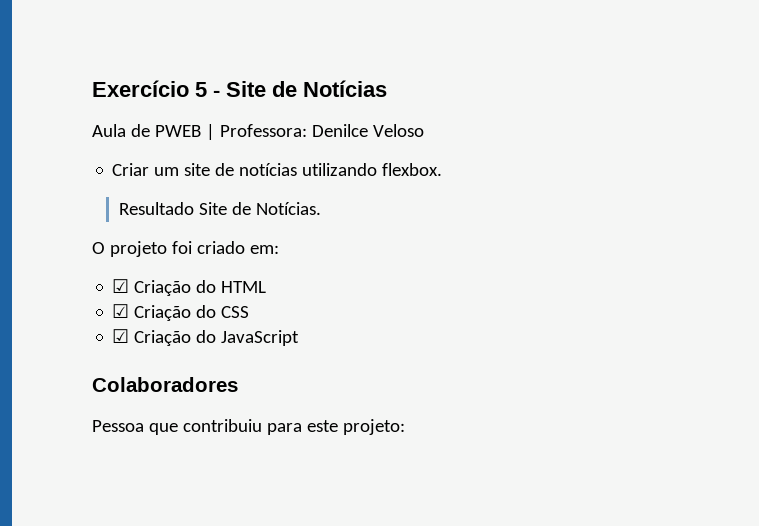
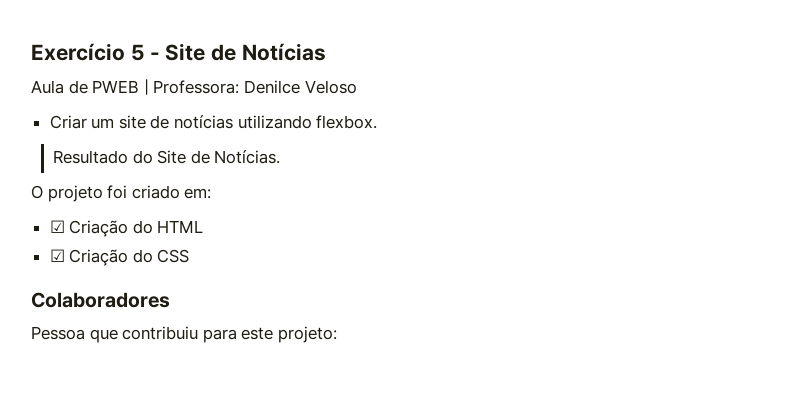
- Resultado Site de Notícias.
+ Resultado do Site de Notícias.
- ☑ Criação do JavaScript

